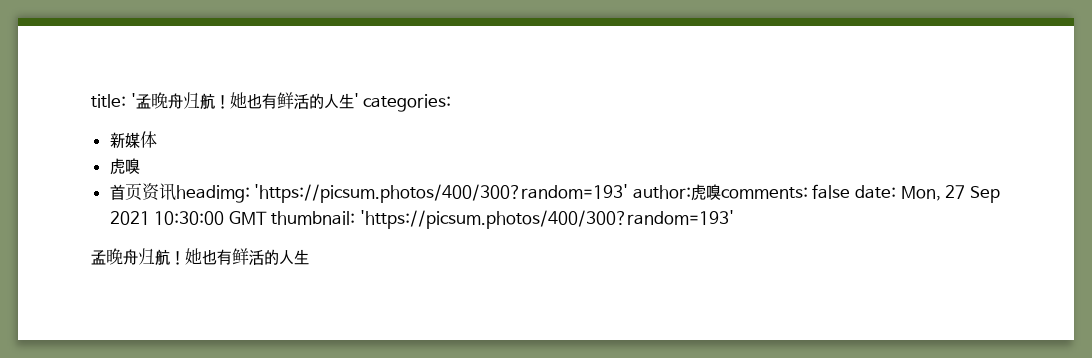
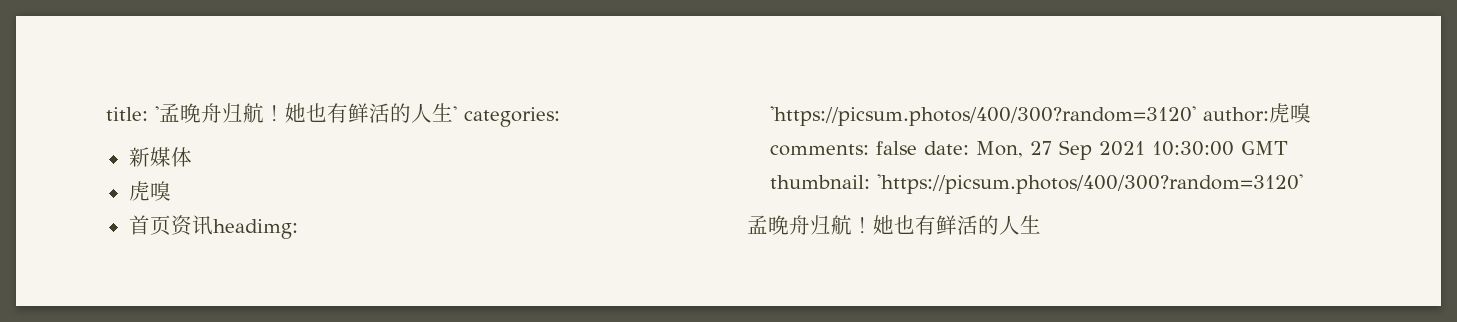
- 首页资讯headimg: 'https://picsum.photos/400/300?random=193' author:虎嗅comments: false date: Mon, 27 Sep 2021 10:30:00 GMT thumbnail: 'https://picsum.photos/400/300?random=193'
+ 首页资讯headimg: 'https://picsum.photos/400/300?random=3120' author:虎嗅comments: false date: Mon, 27 Sep 2021 10:30:00 GMT thumbnail: 'https://picsum.photos/400/300?random=3120'

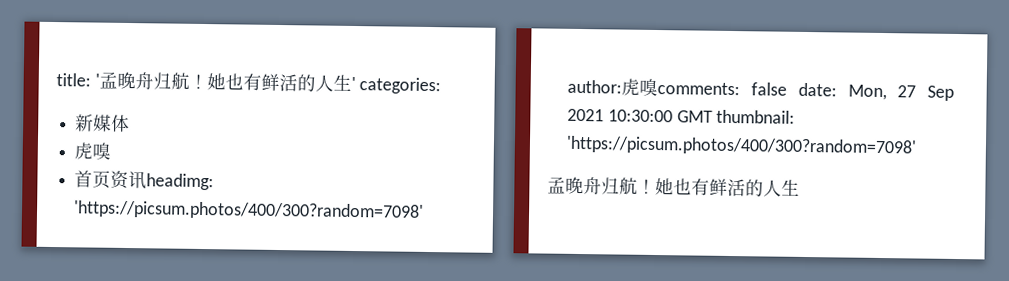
- 首页资讯headimg: 'https://picsum.photos/400/300?random=3120' author:虎嗅comments: false date: Mon, 27 Sep 2021 10:30:00 GMT thumbnail: 'https://picsum.photos/400/300?random=3120'
+ 首页资讯headimg: 'https://picsum.photos/400/300?random=7098' author:虎嗅comments: false date: Mon, 27 Sep 2021 10:30:00 GMT thumbnail: 'https://picsum.photos/400/300?random=7098'

